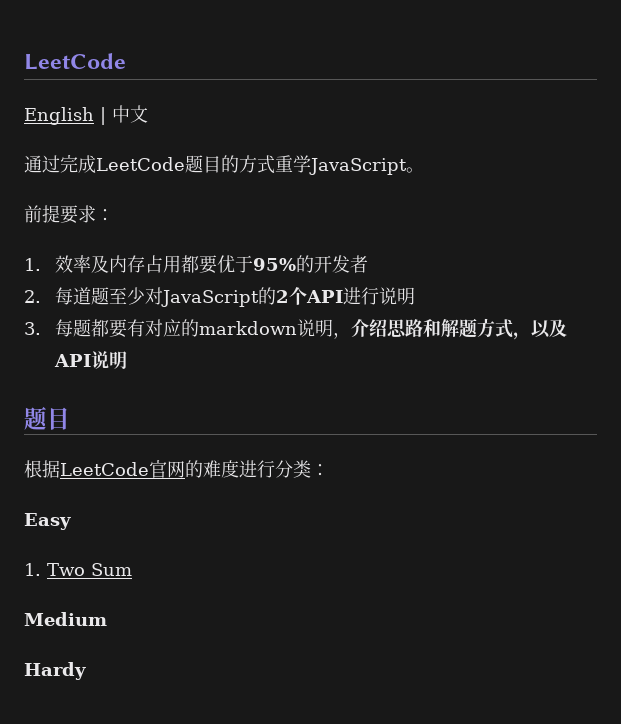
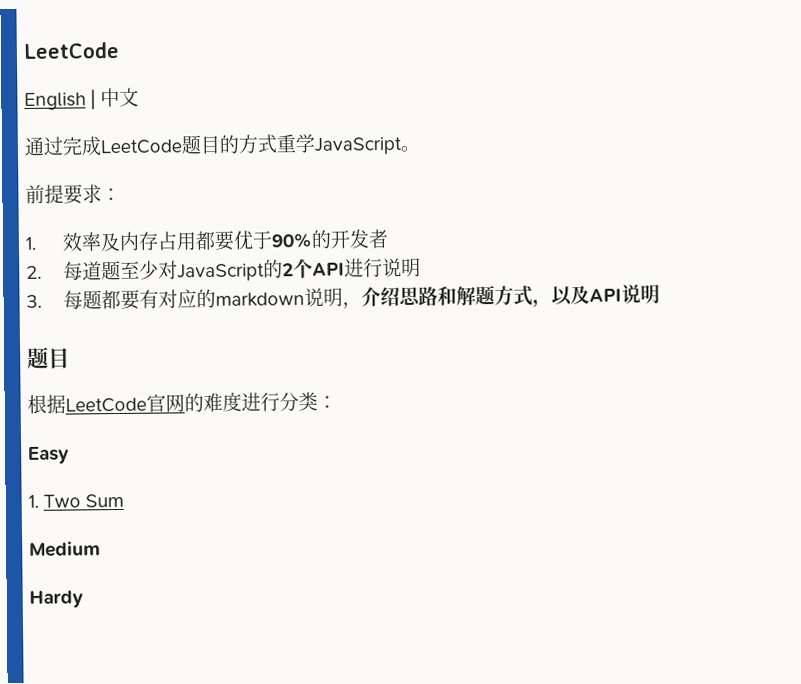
- 1.效率及内存占用都要优于95%的开发者
+ 1.效率及内存占用都要优于90%的开发者

